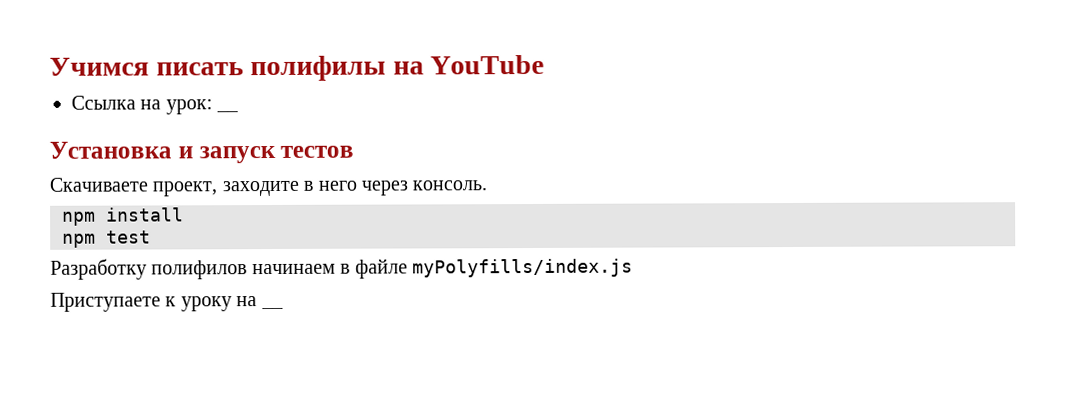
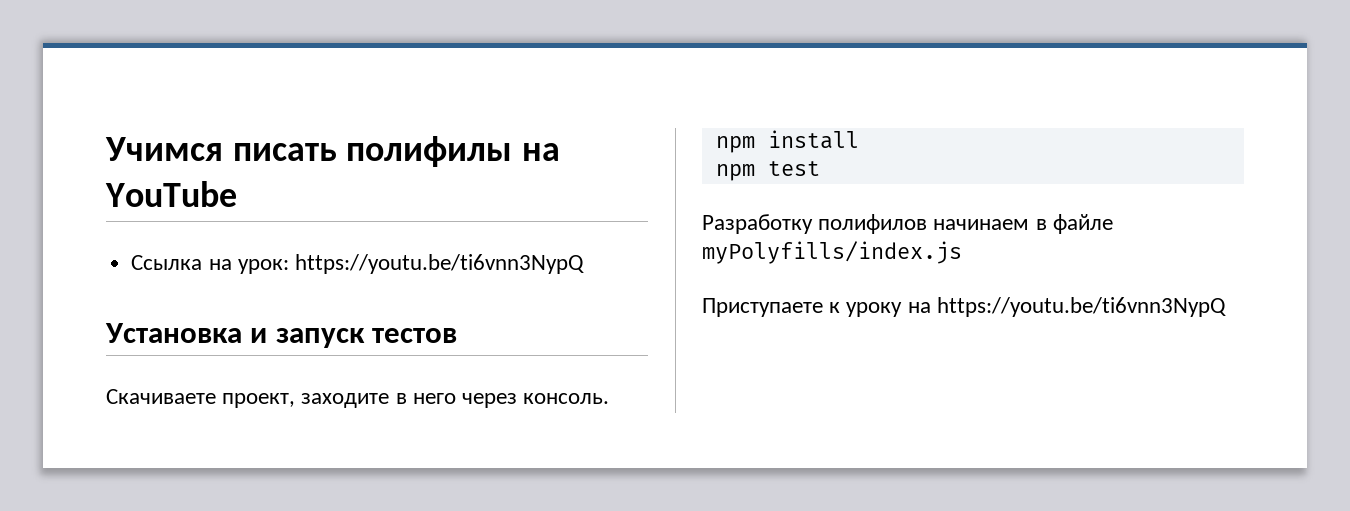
- Ссылка на урок: __
+ Ссылка на урок: https://youtu.be/ti6vnn3NypQ
- Приступаете к уроку на __
+ Приступаете к уроку на https://youtu.be/ti6vnn3NypQ

